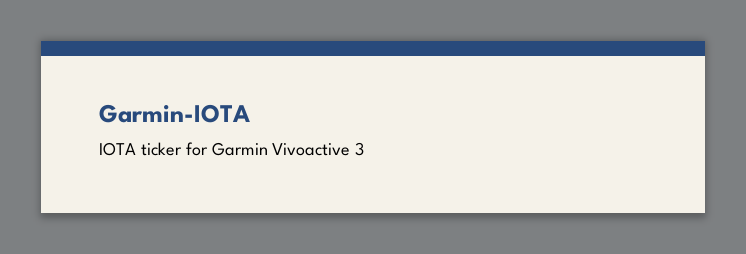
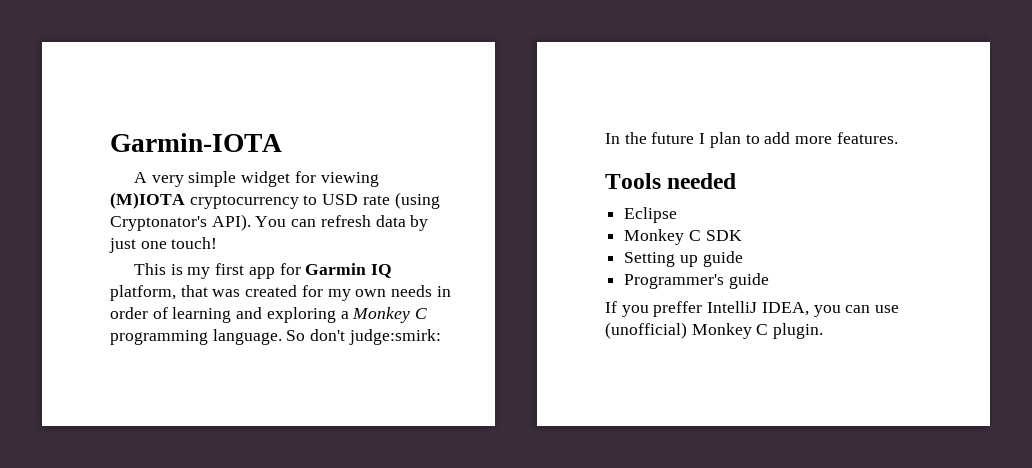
- IOTA ticker for Garmin Vivoactive 3
+ A very simple widget for viewing (M)IOTA cryptocurrency to USD rate (using Cryptonator's API). You can refresh data by just one touch!
+ This is my first app for Garmin IQ platform, that was created for my own needs in order of learning and exploring a Monkey C programming language. So don't judge:smirk: In the future I plan to add more features.
+ Tools needed
+ Eclipse
+ Monkey C SDK
+ Setting up guide
+ Programmer's guide
+ If you preffer IntelliJ IDEA, you can use (unofficial) Monkey C plugin.

